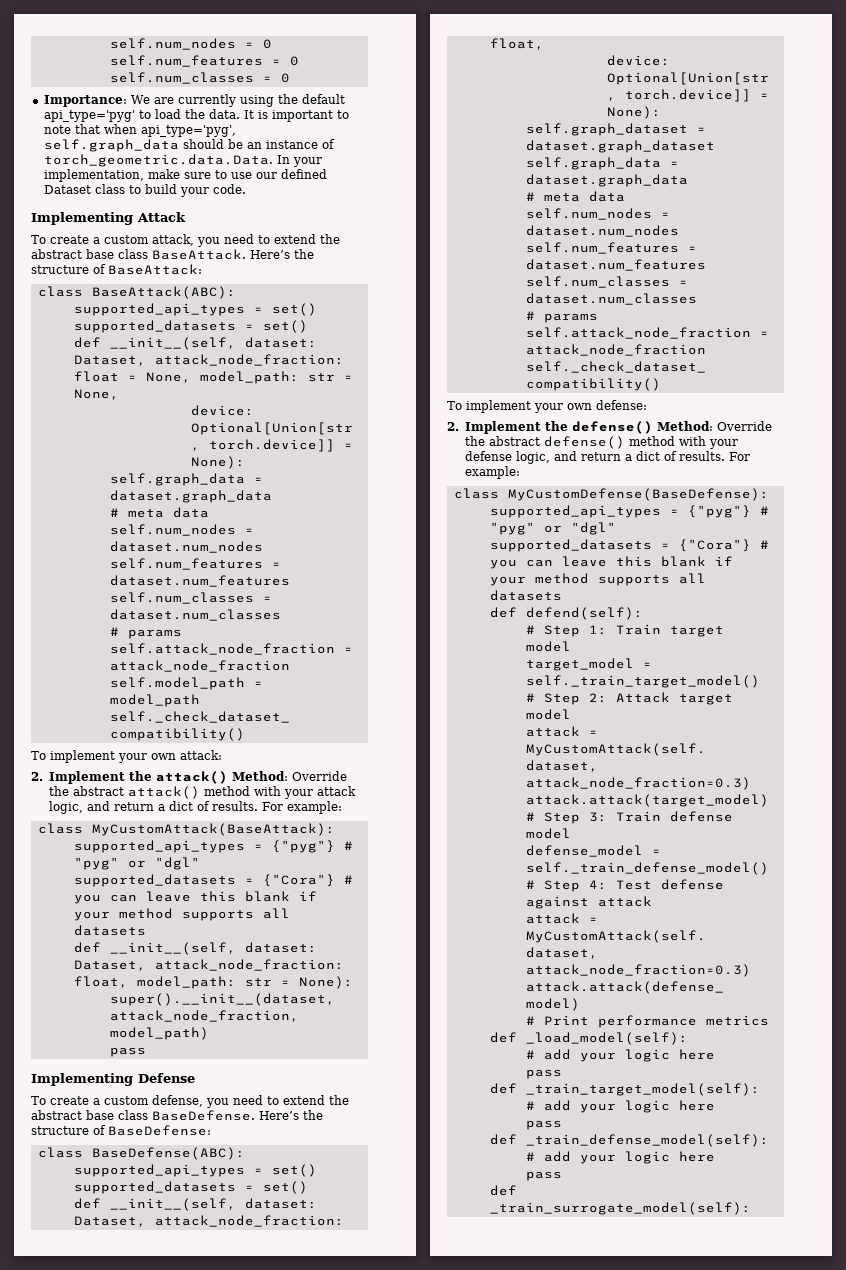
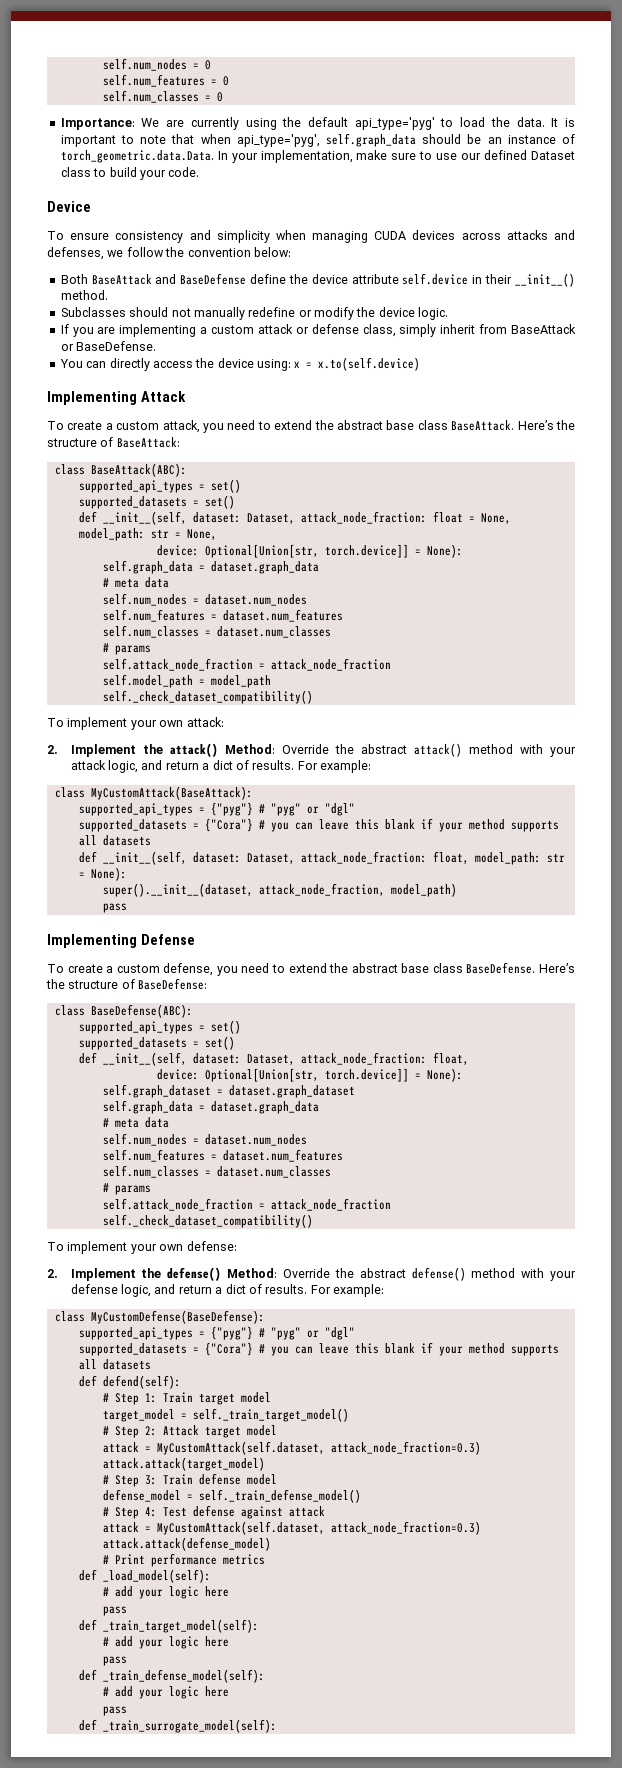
+ Device
+ To ensure consistency and simplicity when managing CUDA devices across attacks and defenses, we follow the convention below:
+ Both BaseAttack and BaseDefense define the device attribute self.device in their __init__() method.
+ Subclasses should not manually redefine or modify the device logic.
+ If you are implementing a custom attack or defense class, simply inherit from BaseAttack or BaseDefense.
+ You can directly access the device using: x = x.to(self.device)

